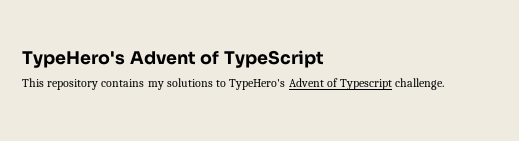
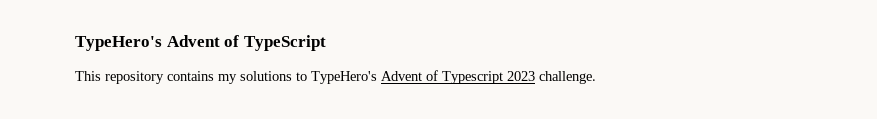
- This repository contains my solutions to TypeHero's Advent of Typescript challenge.
+ This repository contains my solutions to TypeHero's Advent of Typescript 2023 challenge.

